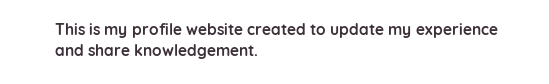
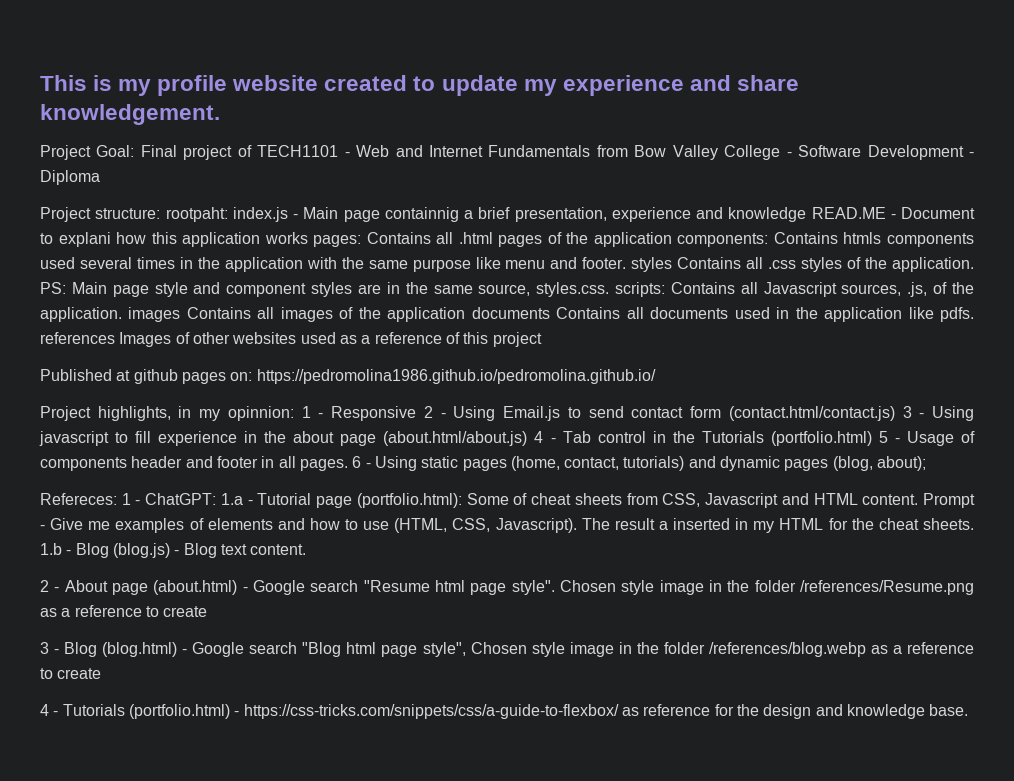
+ Project Goal: Final project of TECH1101 - Web and Internet Fundamentals from Bow Valley College - Software Development - Diploma
+ Project structure: rootpaht: index.js - Main page containnig a brief presentation, experience and knowledge READ.ME - Document to explani how this application works pages: Contains all .html pages of the application components: Contains htmls components used several times in the application with the same purpose like menu and footer. styles Contains all .css styles of the application. PS: Main page style and component styles are in the same source, styles.css. scripts: Contains all Javascript sources, .js, of the application. images Contains all images of the application documents Contains all documents used in the application like pdfs. references Images of other websites used as a reference of this project
+ Published at github pages on: https://pedromolina1986.github.io/pedromolina.github.io/
+ Project highlights, in my opinnion: 1 - Responsive 2 - Using Email.js to send contact form (contact.html/contact.js) 3 - Using javascript to fill experience in the about page (about.html/about.js) 4 - Tab control in the Tutorials (portfolio.html) 5 - Usage of components header and footer in all pages. 6 - Using static pages (home, contact, tutorials) and dynamic pages (blog, about);
+ Refereces: 1 - ChatGPT: 1.a - Tutorial page (portfolio.html): Some of cheat sheets from CSS, Javascript and HTML content. Prompt - Give me examples of elements and how to use (HTML, CSS, Javascript). The result a inserted in my HTML for the cheat sheets. 1.b - Blog (blog.js) - Blog text content.
+ 2 - About page (about.html) - Google search "Resume html page style". Chosen style image in the folder /references/Resume.png as a reference to create
+ 3 - Blog (blog.html) - Google search "Blog html page style", Chosen style image in the folder /references/blog.webp as a reference to create
+ 4 - Tutorials (portfolio.html) - https://css-tricks.com/snippets/css/a-guide-to-flexbox/ as reference for the design and knowledge base.

